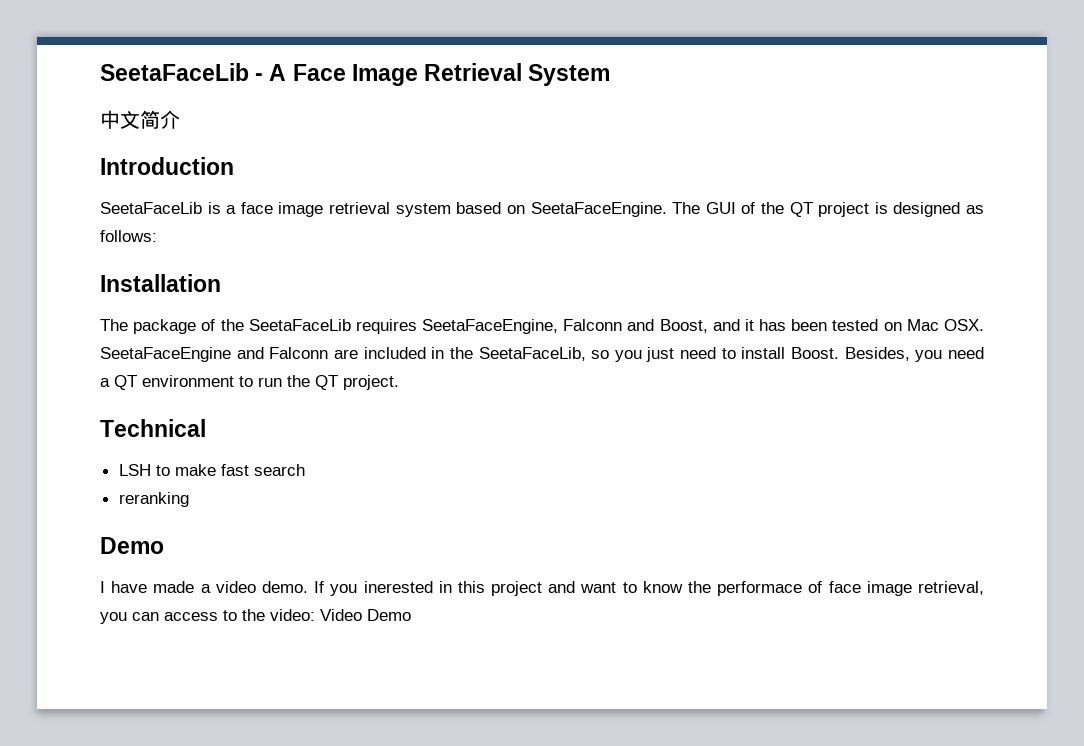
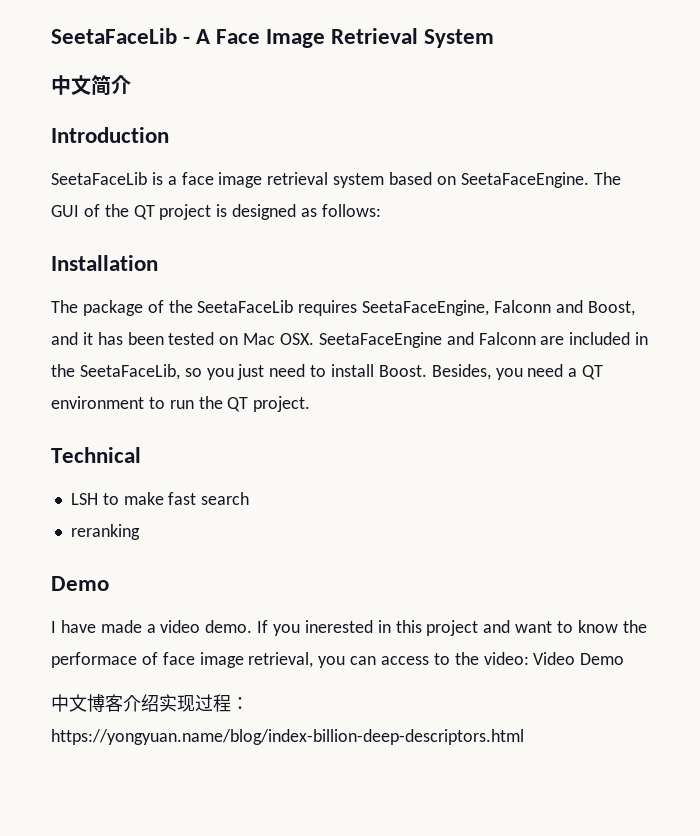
+ 中文博客介绍实现过程：https://yongyuan.name/blog/index-billion-deep-descriptors.html

